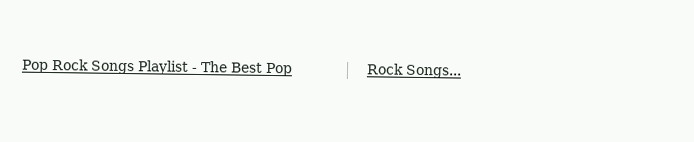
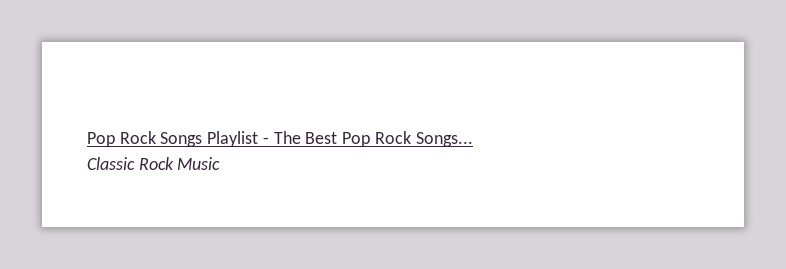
+ Classic Rock Music

